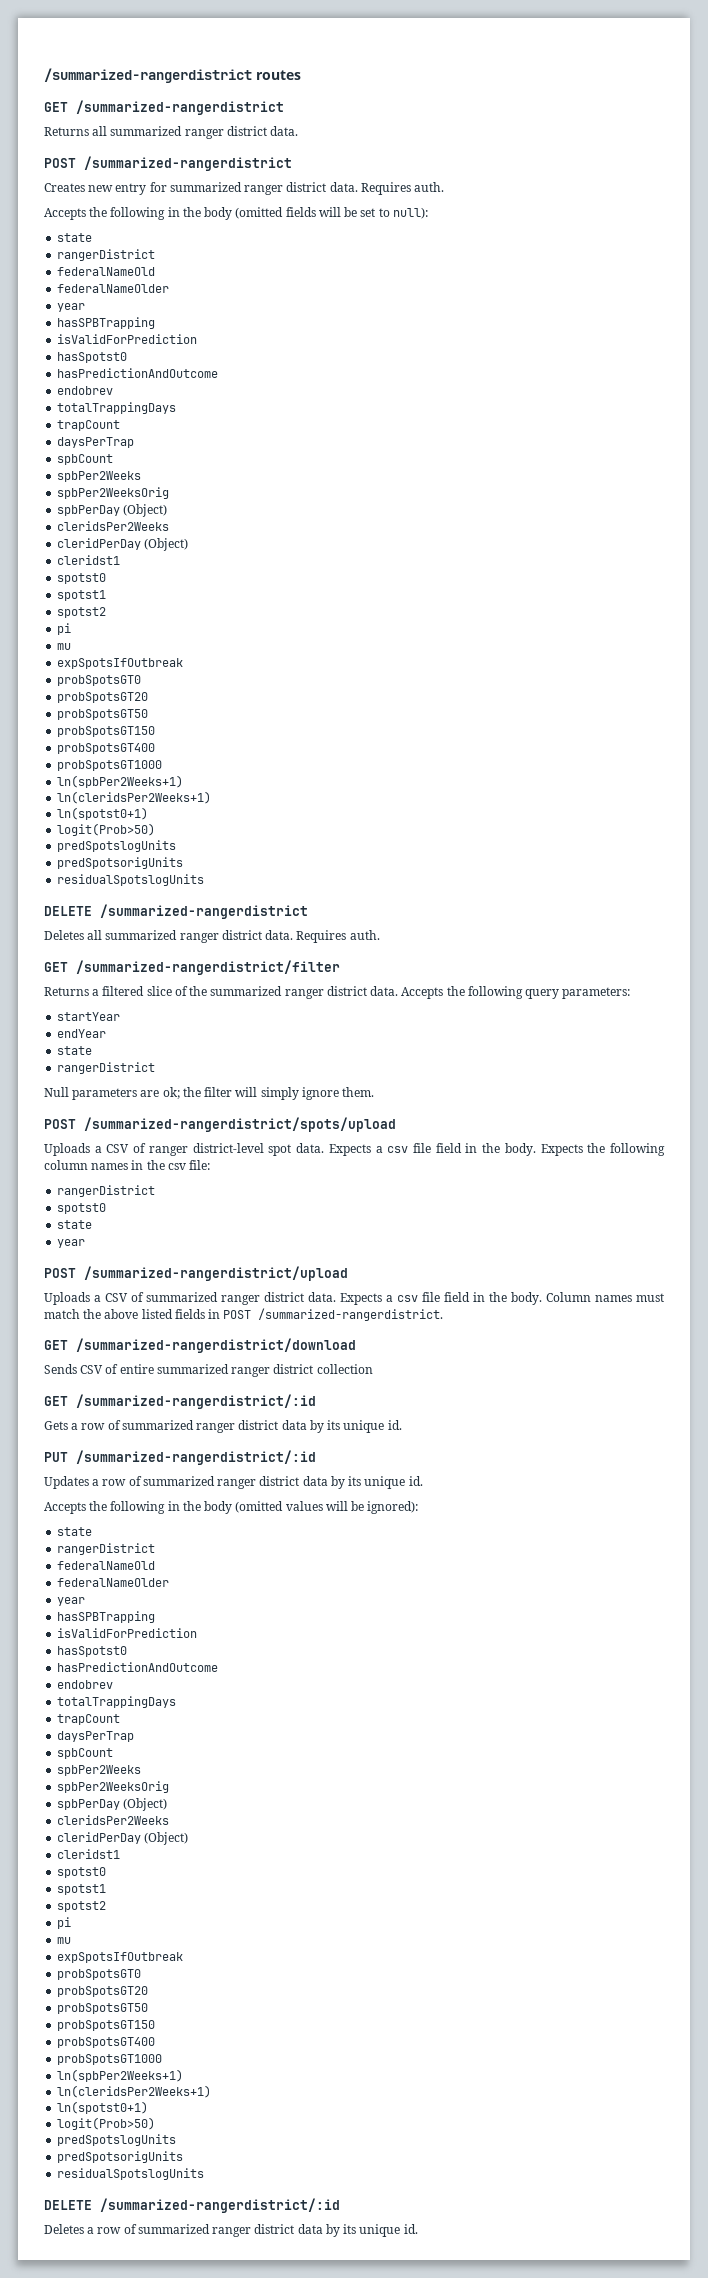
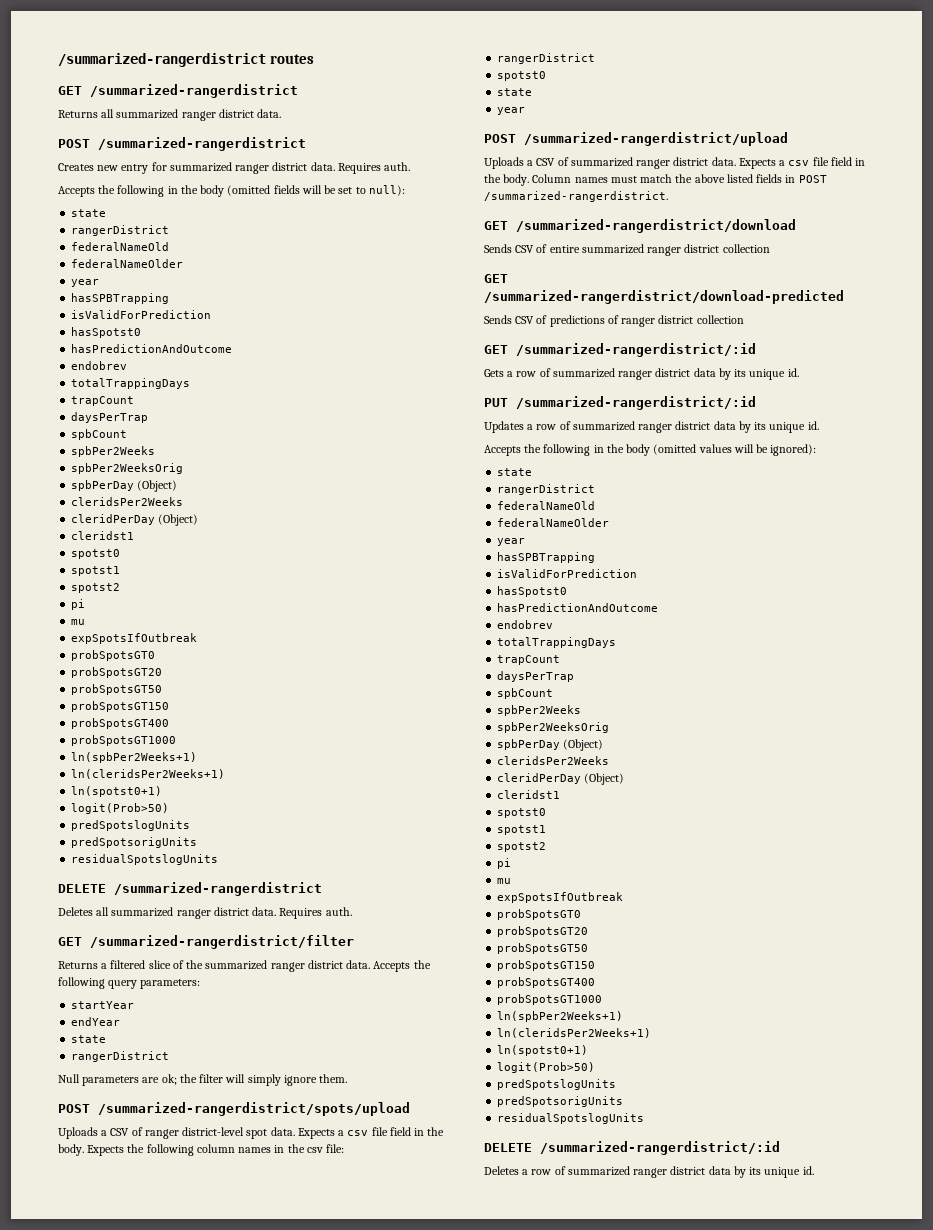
+ GET /summarized-rangerdistrict/download-predicted
+ Sends CSV of predictions of ranger district collection

